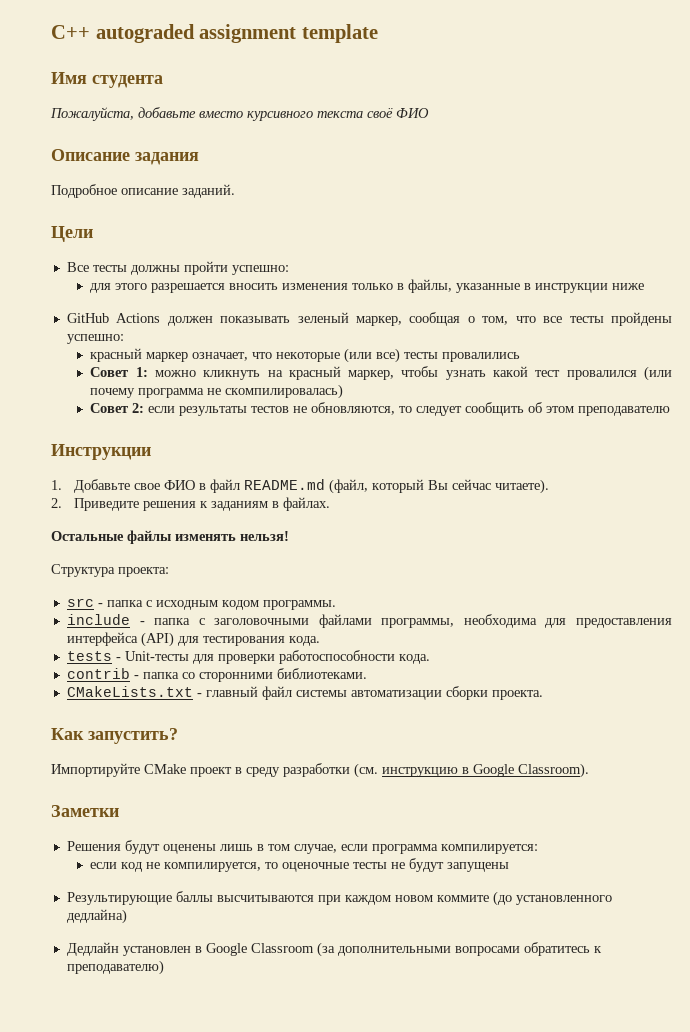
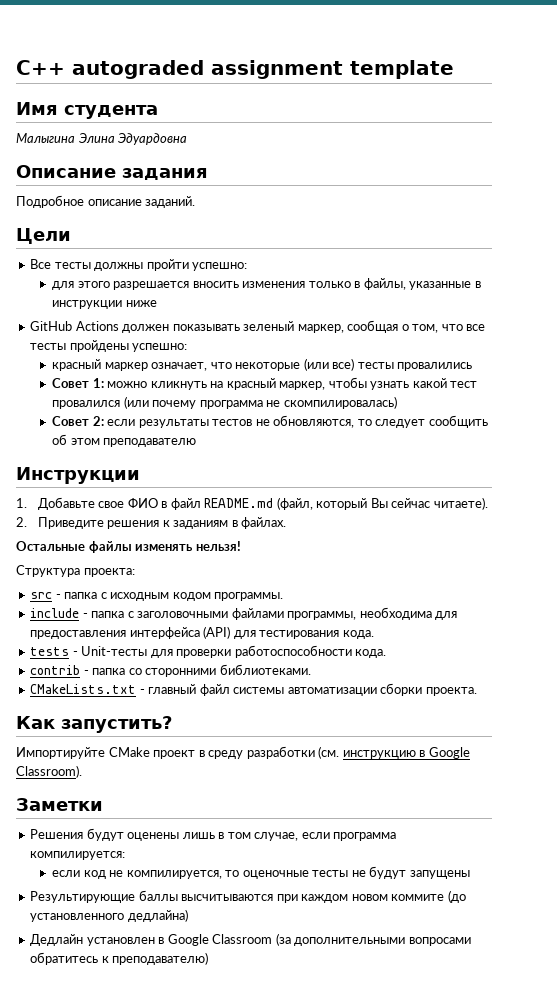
- Пожалуйста, добавьте вместо курсивного текста своё ФИО
+ Малыгина Элина Эдуардовна

